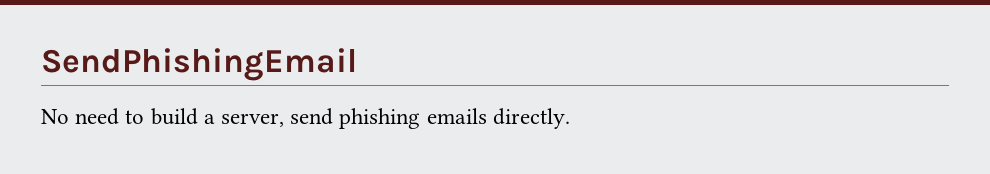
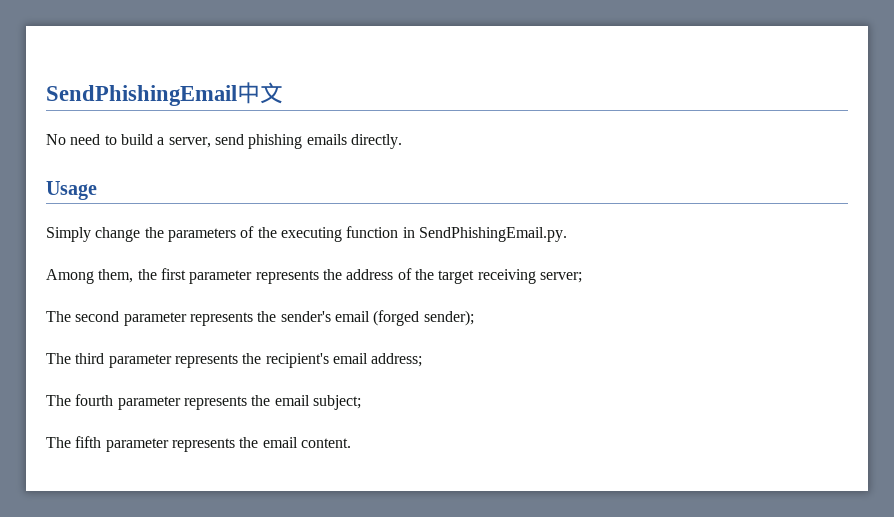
- SendPhishingEmail
+ SendPhishingEmail中文
+ Usage
+ Simply change the parameters of the executing function in SendPhishingEmail.py.
+ Among them, the first parameter represents the address of the target receiving server;
+ The second parameter represents the sender's email (forged sender);
+ The third parameter represents the recipient's email address;
+ The fourth parameter represents the email subject;
+ The fifth parameter represents the email content.

